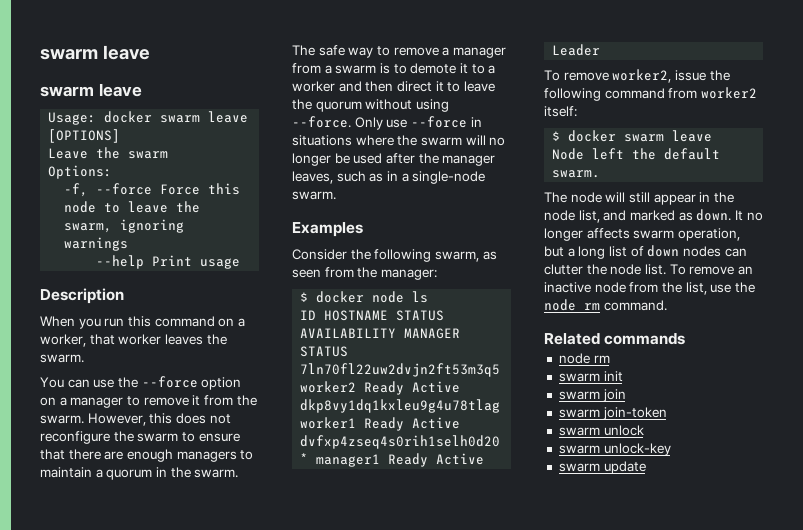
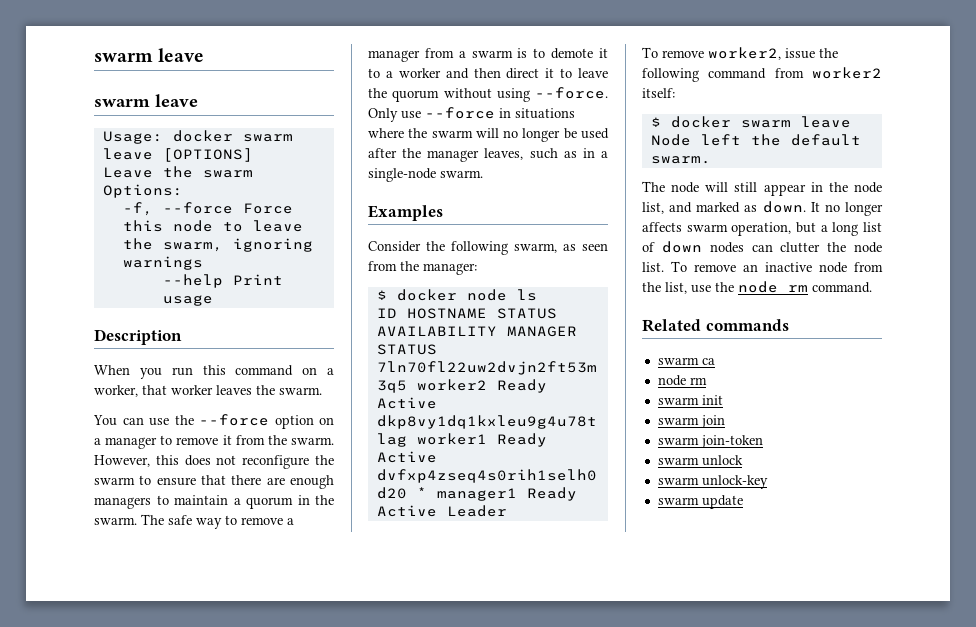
+ swarm ca

